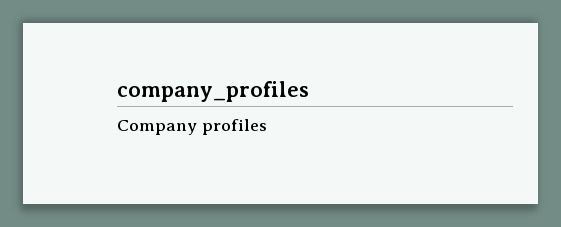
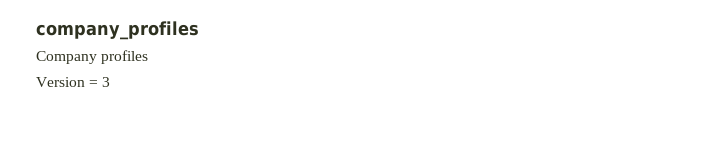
+ Version = 3

